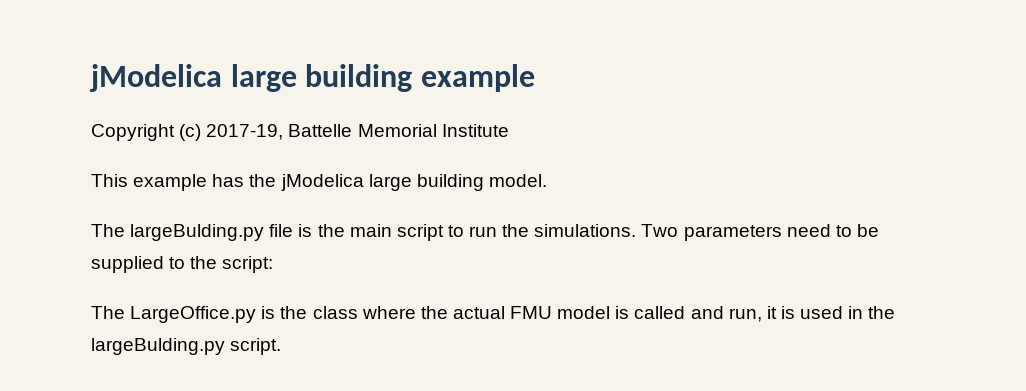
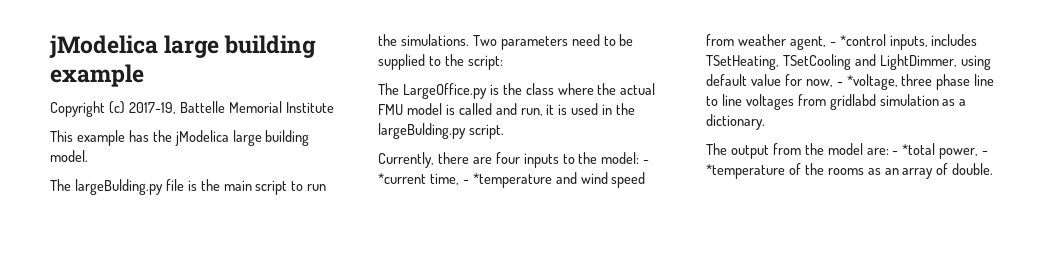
+ Currently, there are four inputs to the model: - *current time, - *temperature and wind speed from weather agent, - *control inputs, includes TSetHeating, TSetCooling and LightDimmer, using default value for now, - *voltage, three phase line to line voltages from gridlabd simulation as a dictionary.
+ The output from the model are: - *total power, - *temperature of the rooms as an array of double.

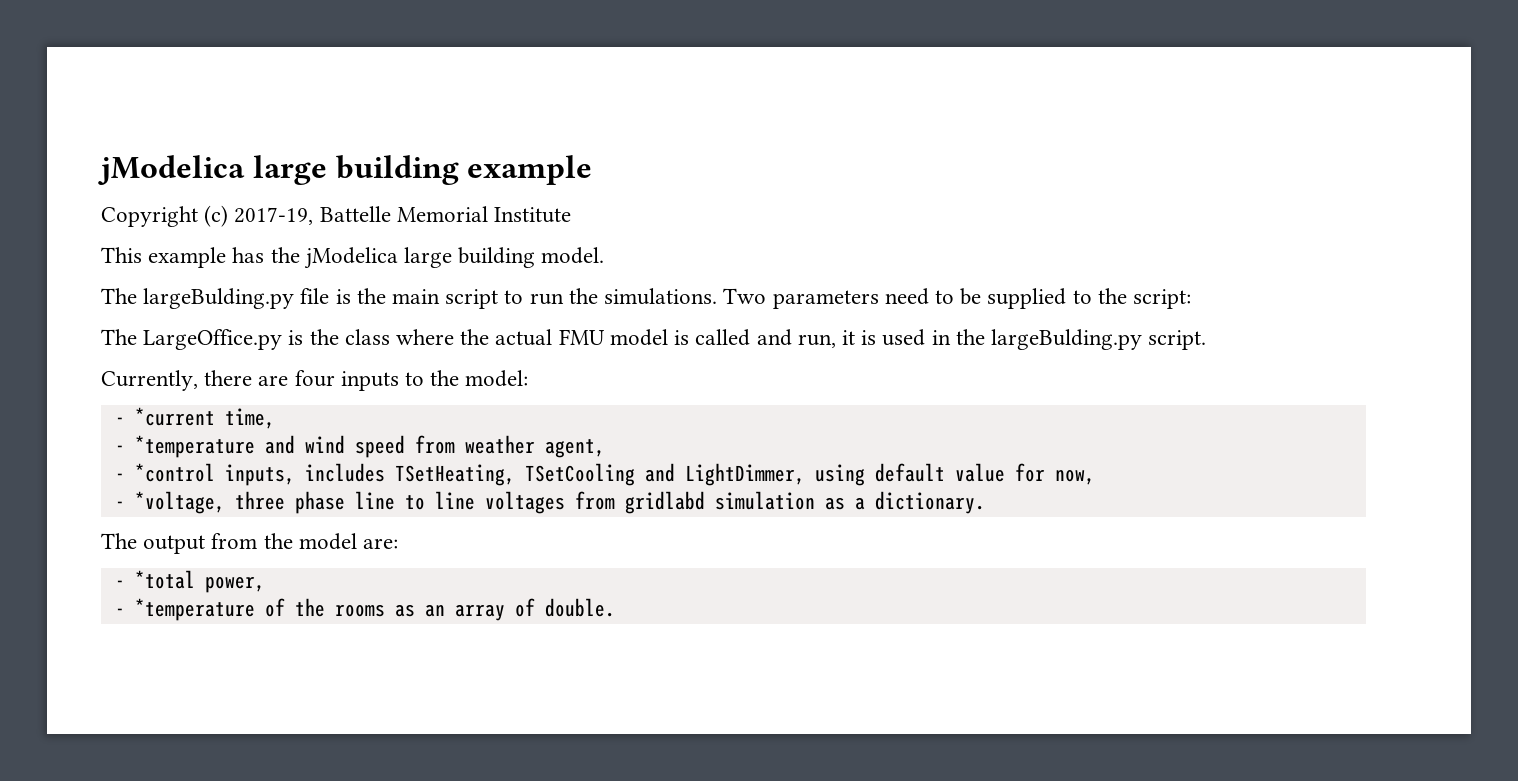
- Currently, there are four inputs to the model: - *current time, - *temperature and wind speed from weather agent, - *control inputs, includes TSetHeating, TSetCooling and LightDimmer, using default value for now, - *voltage, three phase line to line voltages from gridlabd simulation as a dictionary.
+ Currently, there are four inputs to the model:
+ - *current time,
+ - *temperature and wind speed from weather agent,
+ - *control inputs, includes TSetHeating, TSetCooling and LightDimmer, using default value for now,
+ - *voltage, three phase line to line voltages from gridlabd simulation as a dictionary.
- The output from the model are: - *total power, - *temperature of the rooms as an array of double.
+ The output from the model are:
+ - *total power,
+ - *temperature of the rooms as an array of double.

